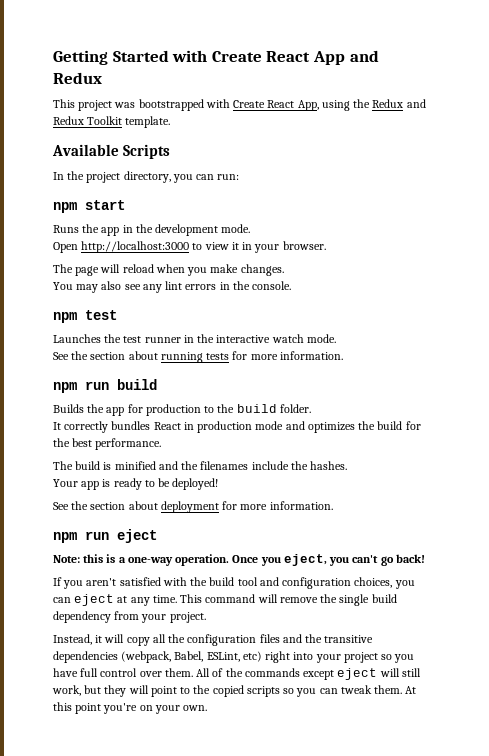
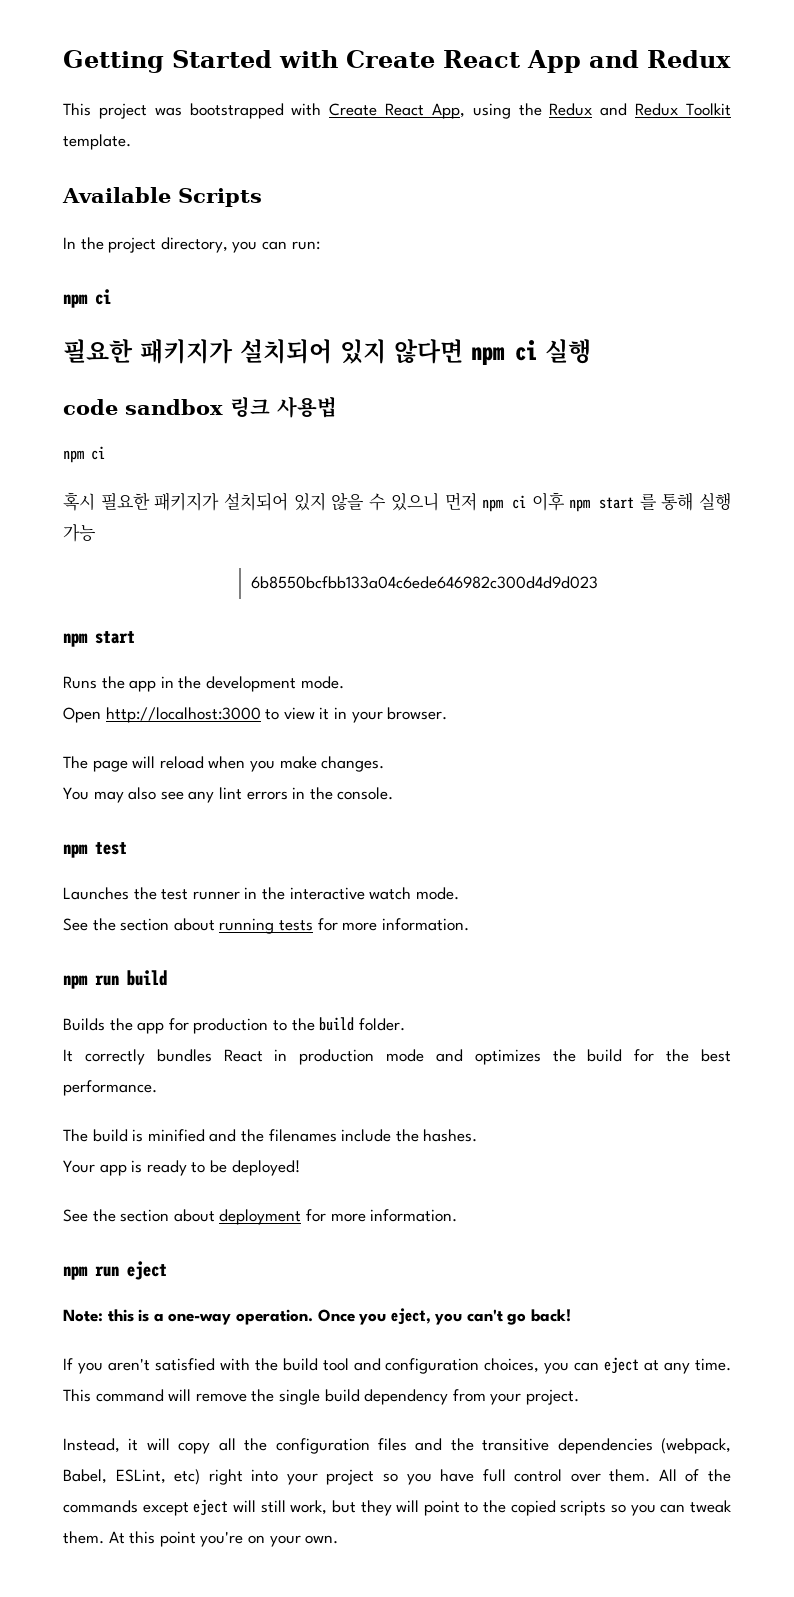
  In the project directory, you can run:
+ npm ci
+ 필요한 패키지가 설치되어 있지 않다면 npm ci 실행
+ code sandbox 링크 사용법
+ npm ci
+ 혹시 필요한 패키지가 설치되어 있지 않을 수 있으니 먼저 npm ci 이후 npm start 를 통해 실행 가능
+ 6b8550bcfbb133a04c6ede646982c300d4d9d023

